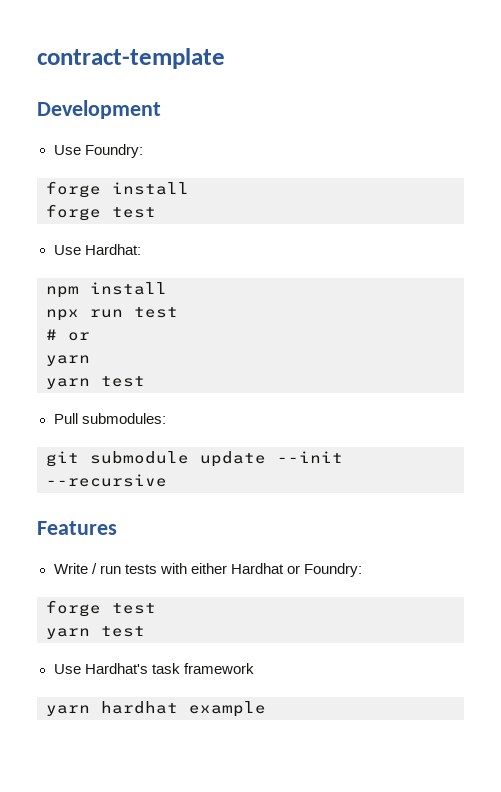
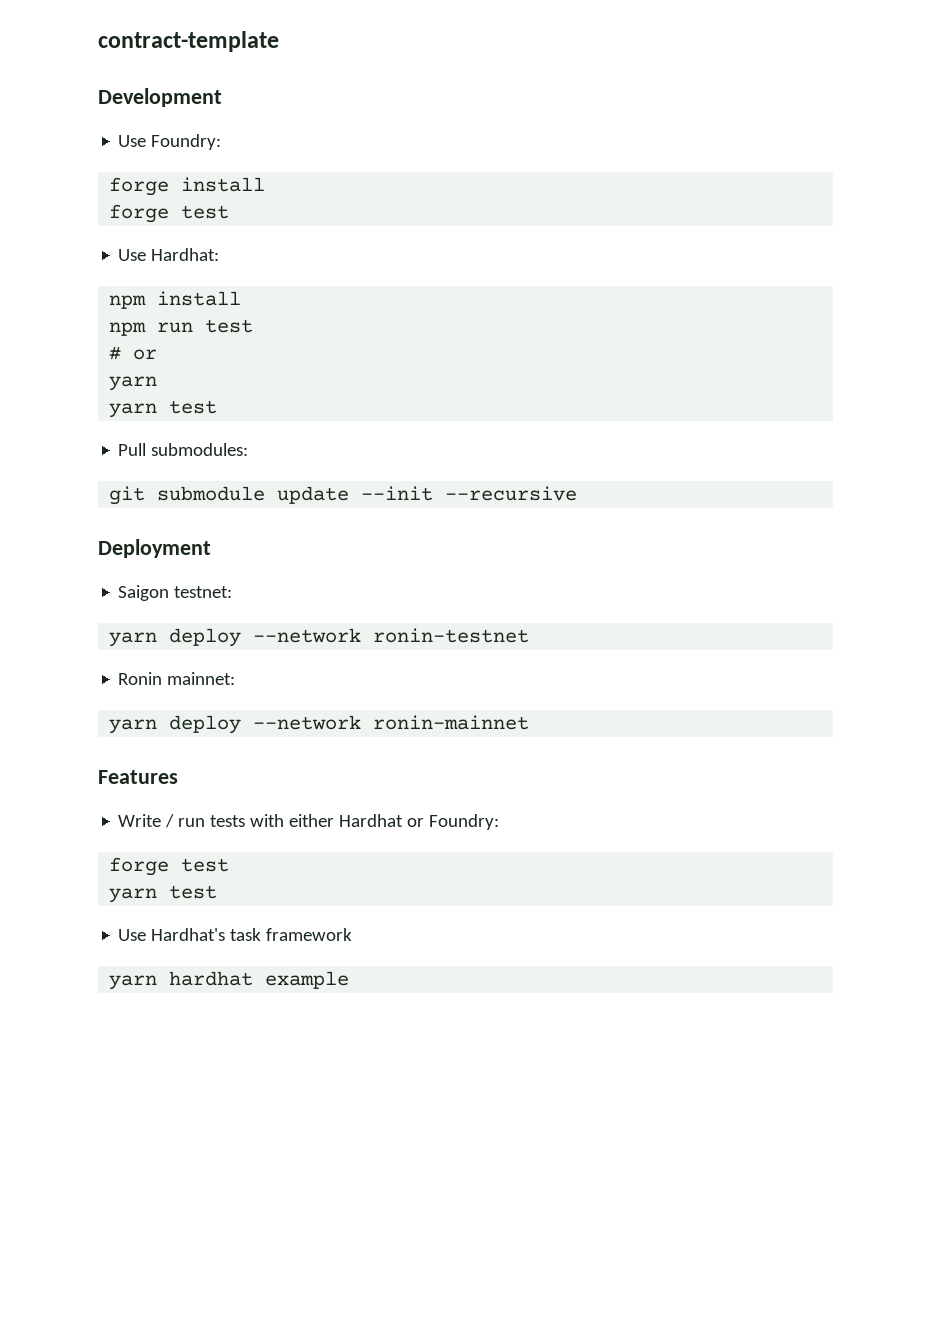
- npx run test
+ npm run test
+ Deployment
+ Saigon testnet:
+ yarn deploy --network ronin-testnet
+ Ronin mainnet:
+ yarn deploy --network ronin-mainnet

